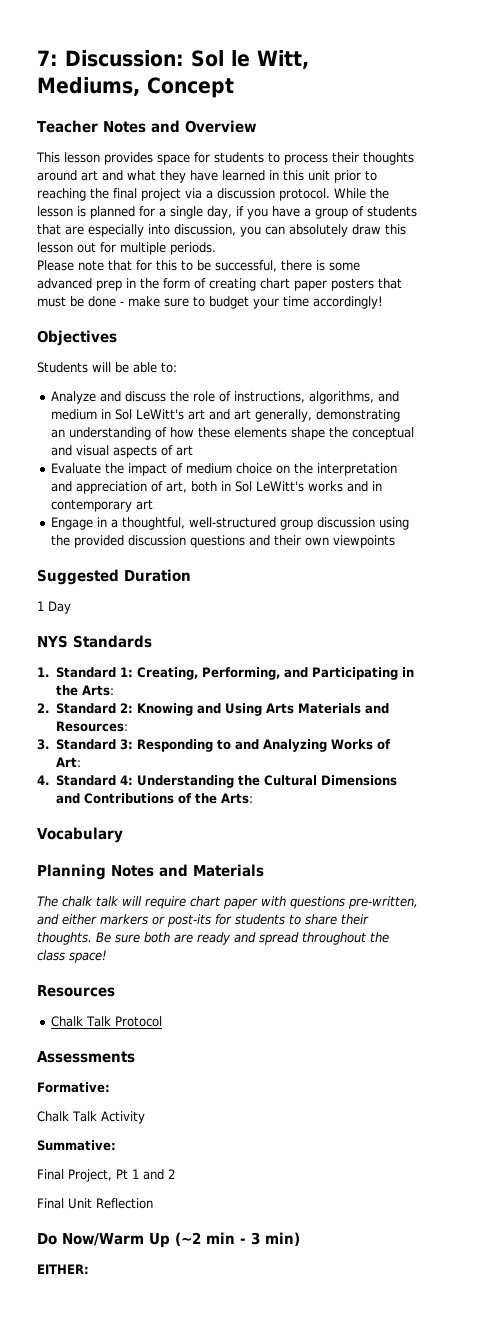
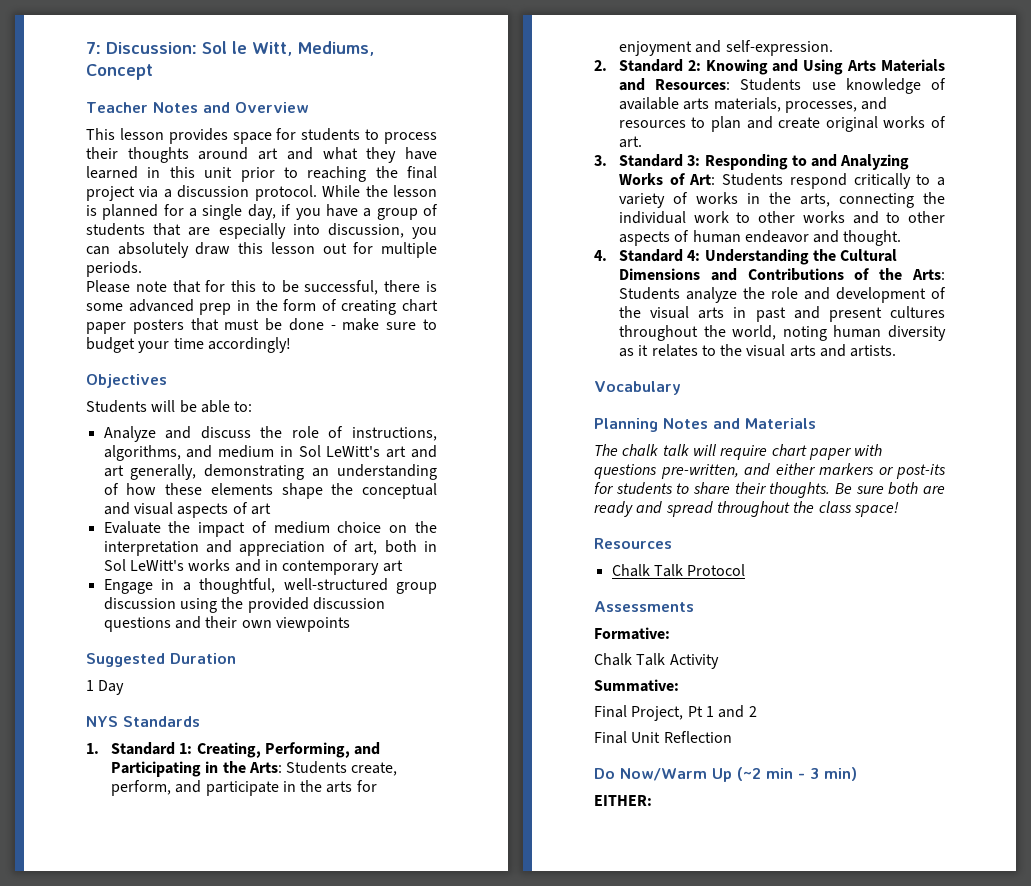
- 1. Standard 1: Creating, Performing, and Participating in the Arts:
+ 1. Standard 1: Creating, Performing, and Participating in the Arts: Students create, perform, and participate in the arts for enjoyment and self-expression.
- 2. Standard 2: Knowing and Using Arts Materials and Resources:
+ 2. Standard 2: Knowing and Using Arts Materials and Resources: Students use knowledge of available arts materials, processes, and resources to plan and create original works of art.
- 3. Standard 3: Responding to and Analyzing Works of Art:
+ 3. Standard 3: Responding to and Analyzing Works of Art: Students respond critically to a variety of works in the arts, connecting the individual work to other works and to other aspects of human endeavor and thought.
- 4. Standard 4: Understanding the Cultural Dimensions and Contributions of the Arts:
+ 4. Standard 4: Understanding the Cultural Dimensions and Contributions of the Arts: Students analyze the role and development of the visual arts in past and present cultures throughout the world, noting human diversity as it relates to the visual arts and artists.

